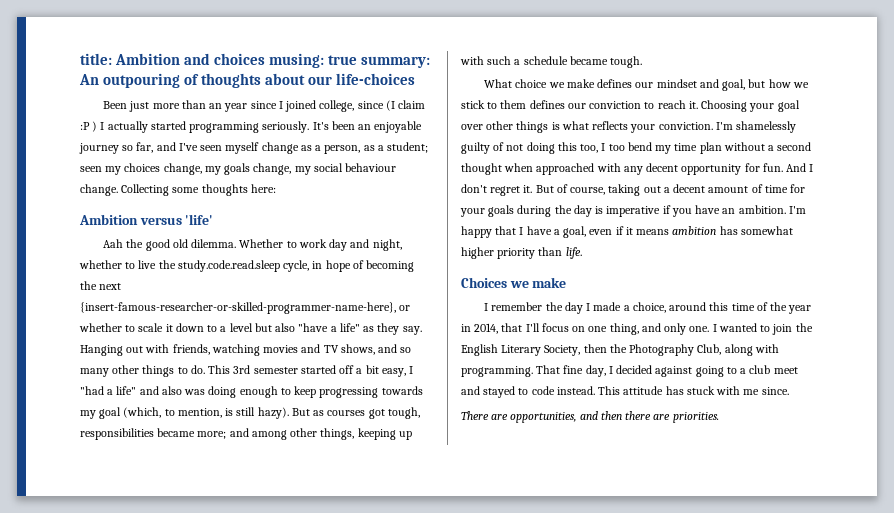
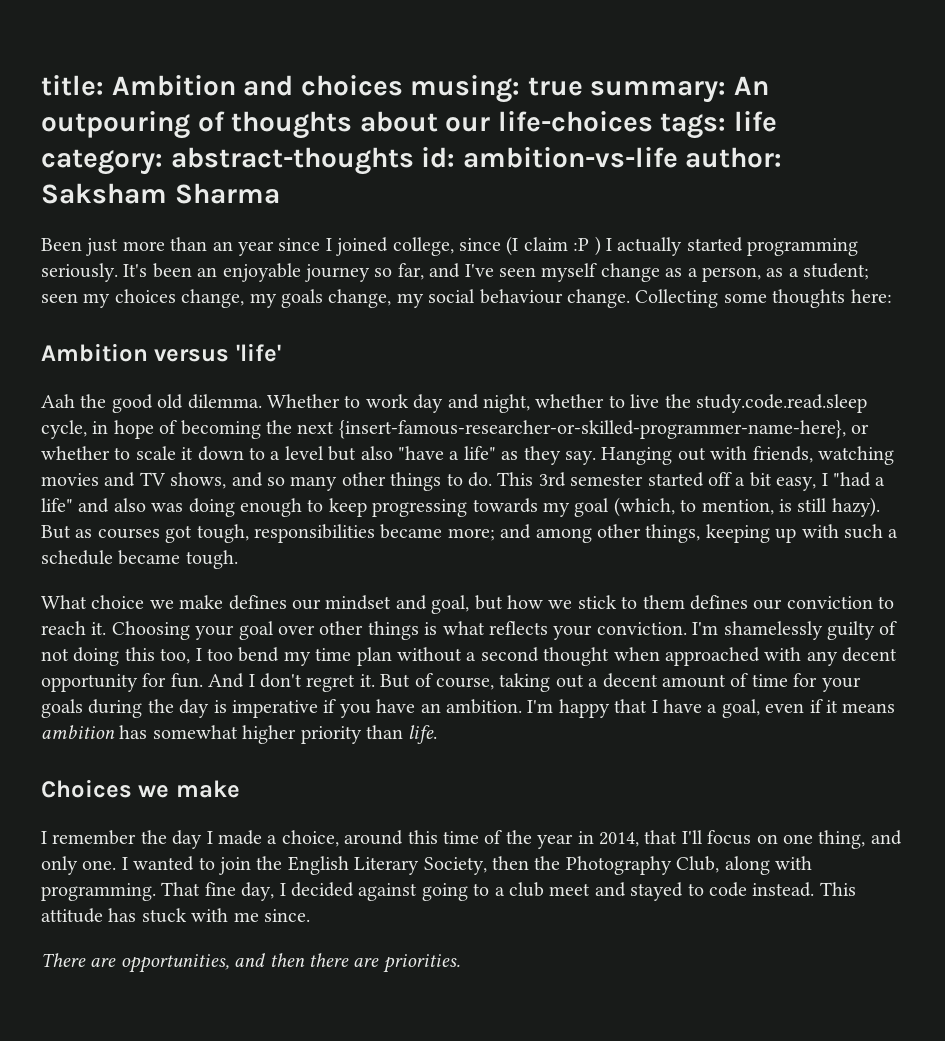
- title: Ambition and choices musing: true summary: An outpouring of thoughts about our life-choices
+ title: Ambition and choices musing: true summary: An outpouring of thoughts about our life-choices tags: life category: abstract-thoughts id: ambition-vs-life author: Saksham Sharma

